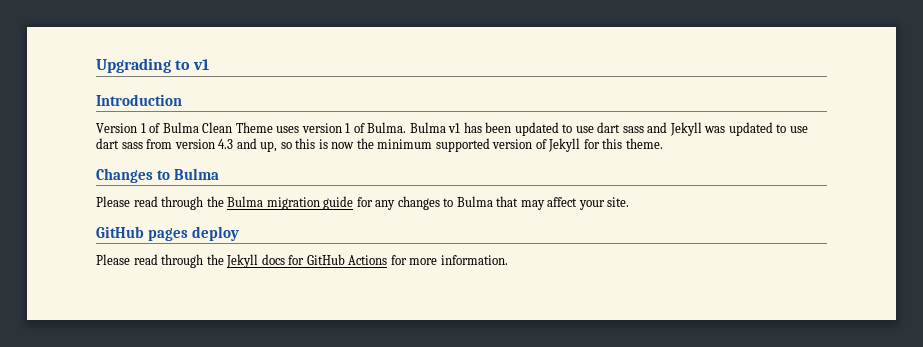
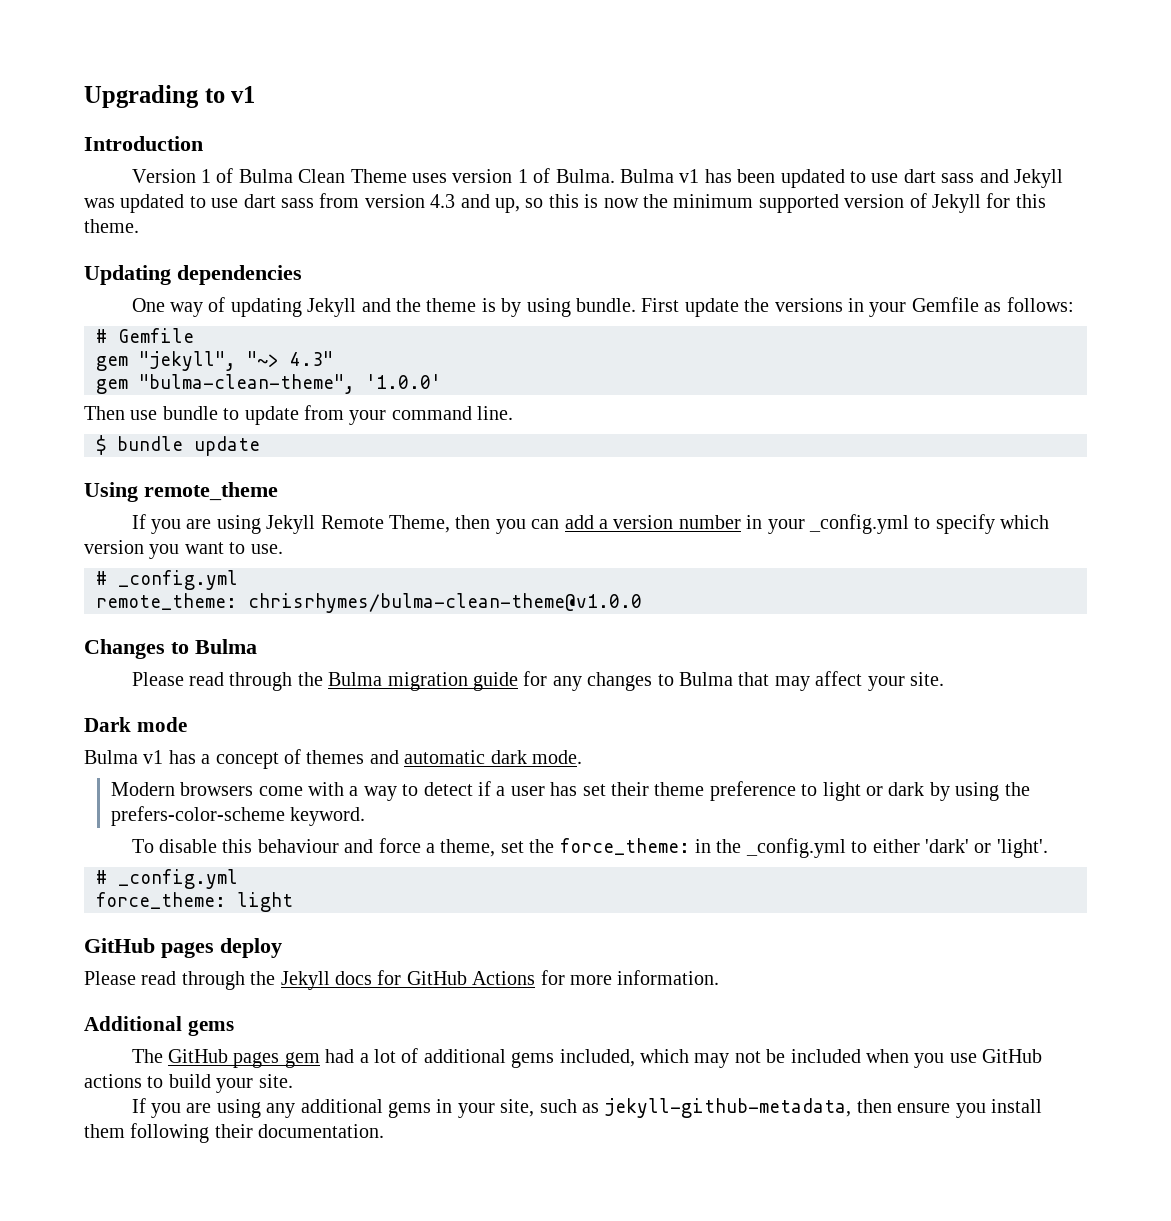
+ Updating dependencies
+ One way of updating Jekyll and the theme is by using bundle. First update the versions in your Gemfile as follows:
+ # Gemfile
+ gem "jekyll", "~> 4.3"
+ gem "bulma-clean-theme", '1.0.0'
+ Then use bundle to update from your command line.
+ $ bundle update
+ Using remote_theme
+ If you are using Jekyll Remote Theme, then you can add a version number in your _config.yml to specify which version you want to use.
+ # _config.yml
+ remote_theme: chrisrhymes/bulma-clean-theme@v1.0.0
+ Dark mode
+ Bulma v1 has a concept of themes and automatic dark mode.
+ Modern browsers come with a way to detect if a user has set their theme preference to light or dark by using the prefers-color-scheme keyword.
+ To disable this behaviour and force a theme, set the force_theme: in the _config.yml to either 'dark' or 'light'.
+ # _config.yml
+ force_theme: light
+ Additional gems
+ The GitHub pages gem had a lot of additional gems included, which may not be included when you use GitHub actions to build your site.
+ If you are using any additional gems in your site, such as jekyll-github-metadata, then ensure you install them following their documentation.

